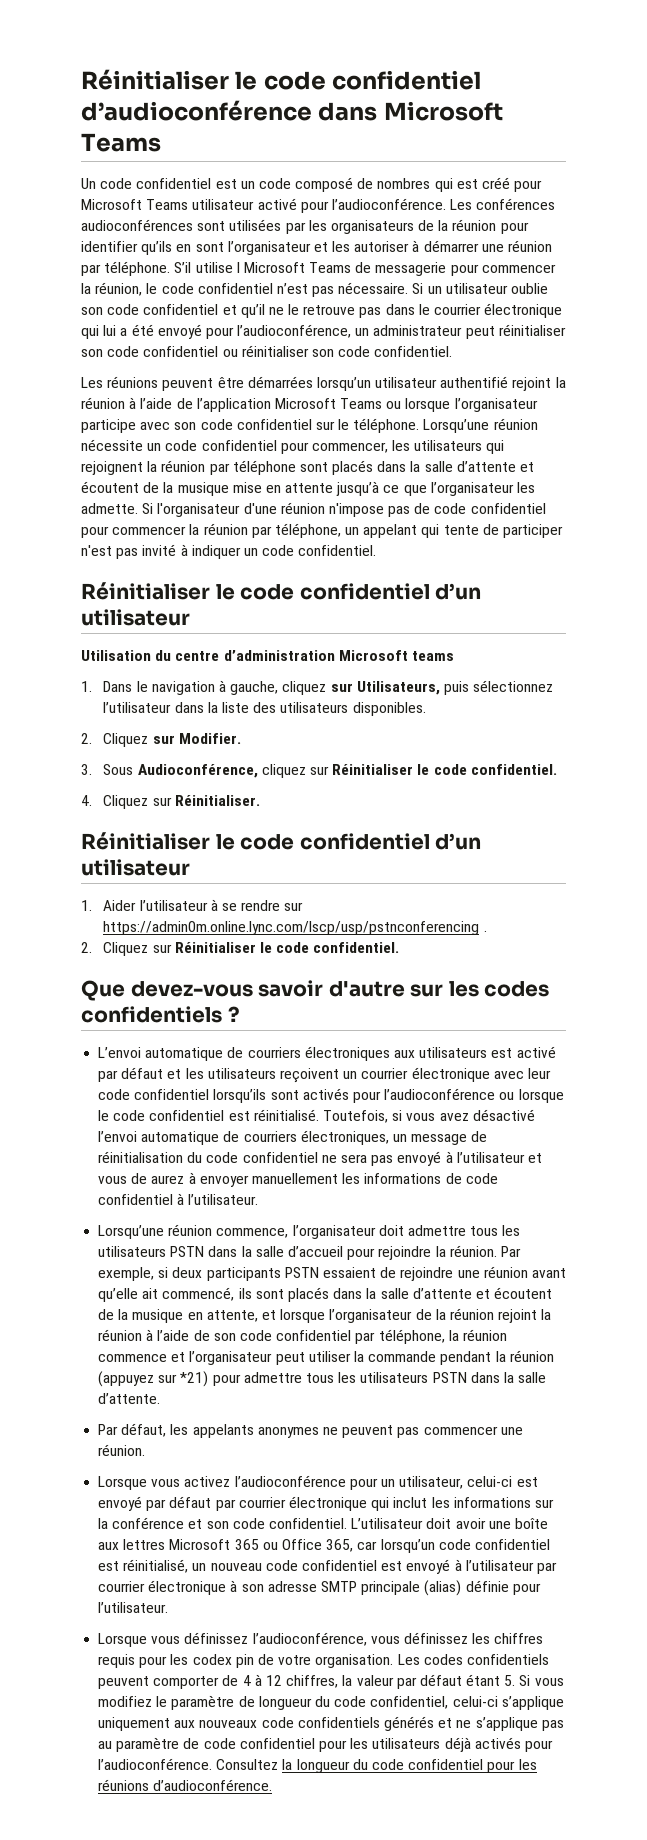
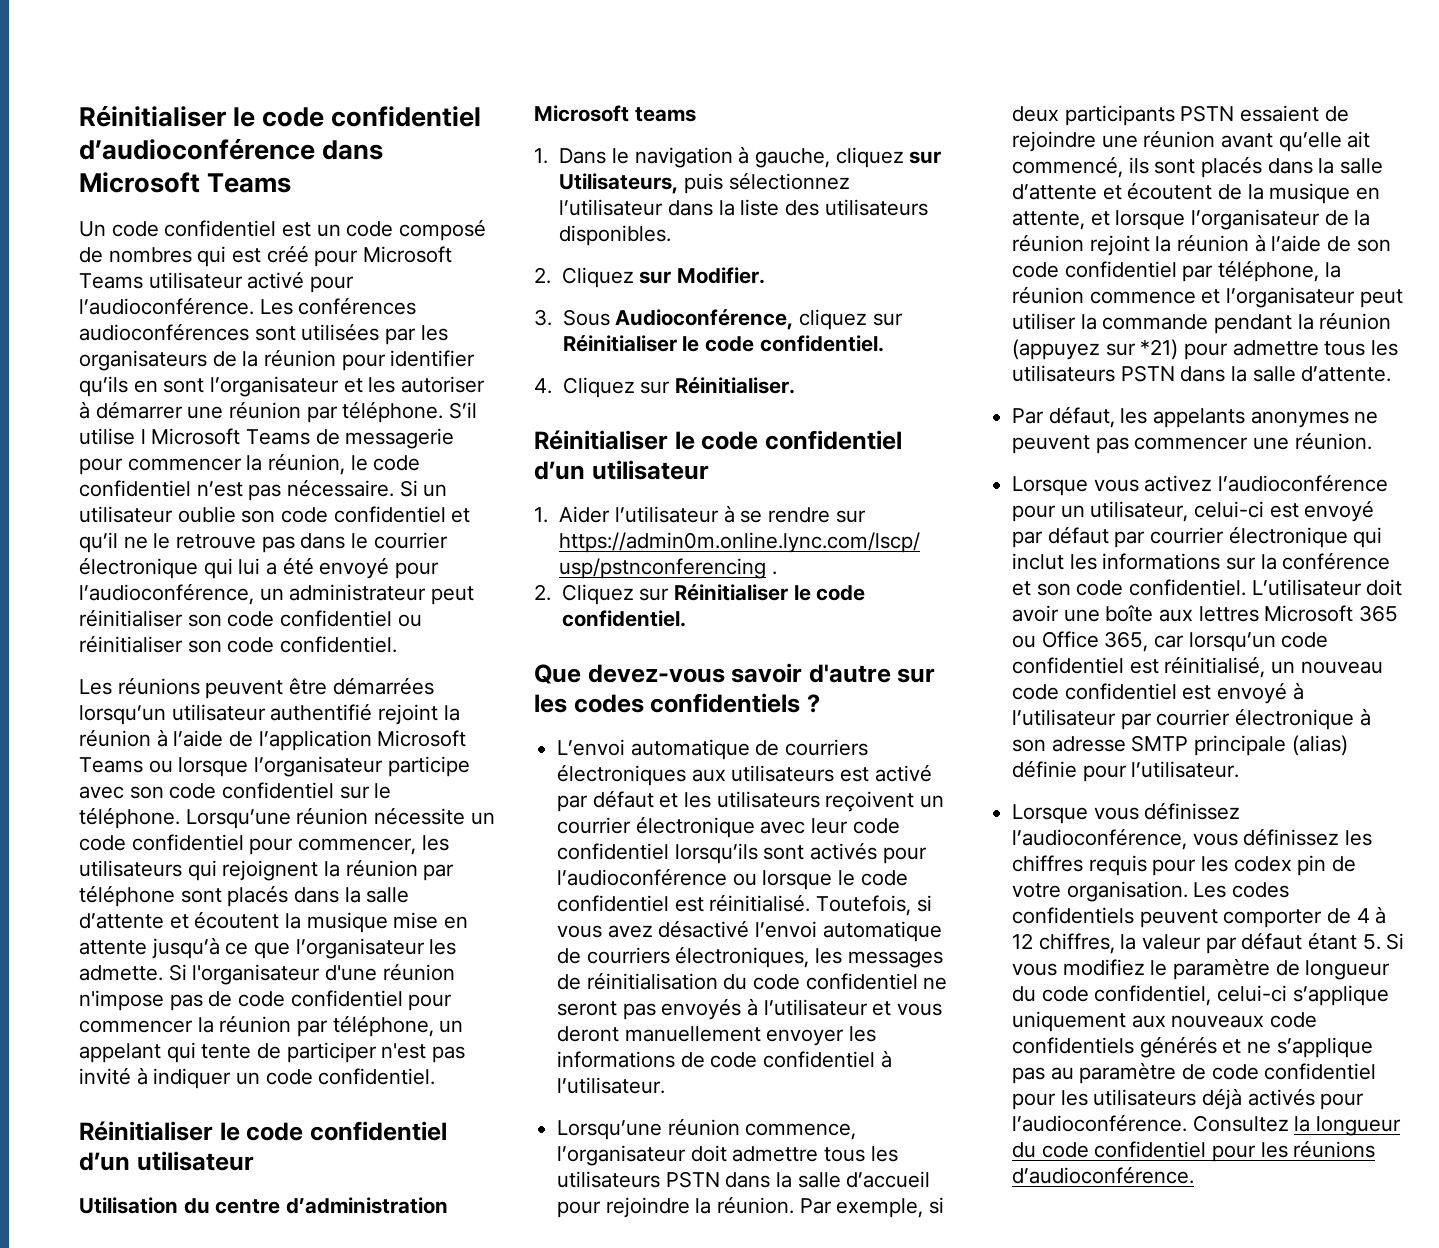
- Lorsqu’une réunion nécessite un code confidentiel pour commencer, les utilisateurs qui rejoignent la réunion par téléphone sont placés dans la salle d’attente et écoutent de la musique mise en attente jusqu’à ce que l’organisateur les admette.
+ Lorsqu’une réunion nécessite un code confidentiel pour commencer, les utilisateurs qui rejoignent la réunion par téléphone sont placés dans la salle d’attente et écoutent la musique mise en attente jusqu’à ce que l’organisateur les admette.
- Toutefois, si vous avez désactivé l’envoi automatique de courriers électroniques, un message de réinitialisation du code confidentiel ne sera pas envoyé à l’utilisateur et vous de aurez à envoyer manuellement les informations de code confidentiel à l’utilisateur.
+ Toutefois, si vous avez désactivé l’envoi automatique de courriers électroniques, les messages de réinitialisation du code confidentiel ne seront pas envoyés à l’utilisateur et vous deront manuellement envoyer les informations de code confidentiel à l’utilisateur.

